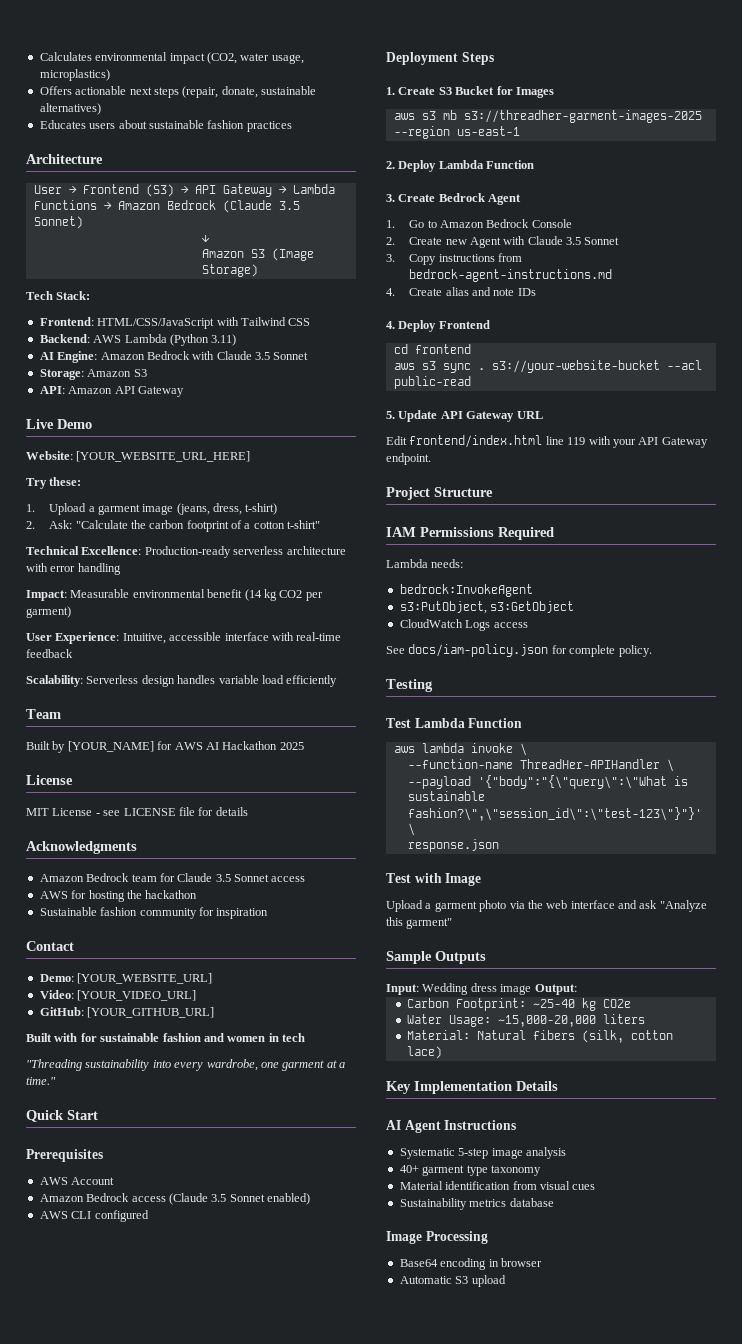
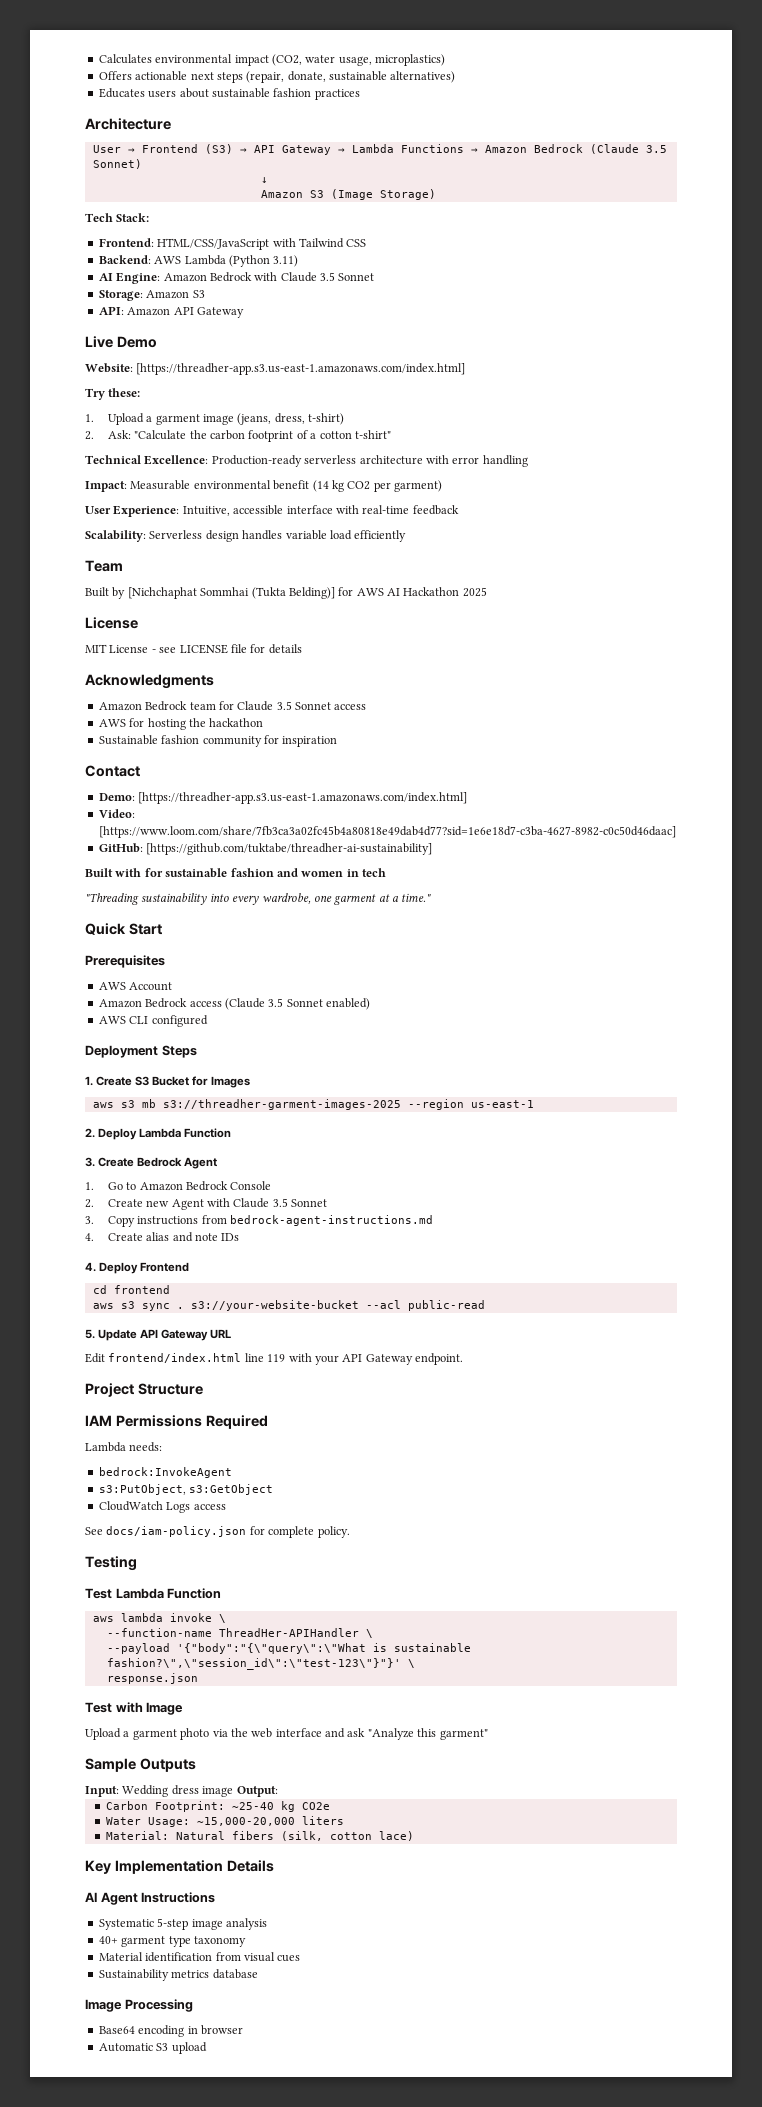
- Website: [YOUR_WEBSITE_URL_HERE]
+ Website: [https://threadher-app.s3.us-east-1.amazonaws.com/index.html]
- Built by [YOUR_NAME] for AWS AI Hackathon 2025
+ Built by [Nichchaphat Sommhai (Tukta Belding)] for AWS AI Hackathon 2025
- Demo: [YOUR_WEBSITE_URL]
+ Demo: [https://threadher-app.s3.us-east-1.amazonaws.com/index.html]
- Video: [YOUR_VIDEO_URL]
+ Video: [https://www.loom.com/share/7fb3ca3a02fc45b4a80818e49dab4d77?sid=1e6e18d7-c3ba-4627-8982-c0c50d46daac]
- GitHub: [YOUR_GITHUB_URL]
+ GitHub: [https://github.com/tuktabe/threadher-ai-sustainability]

